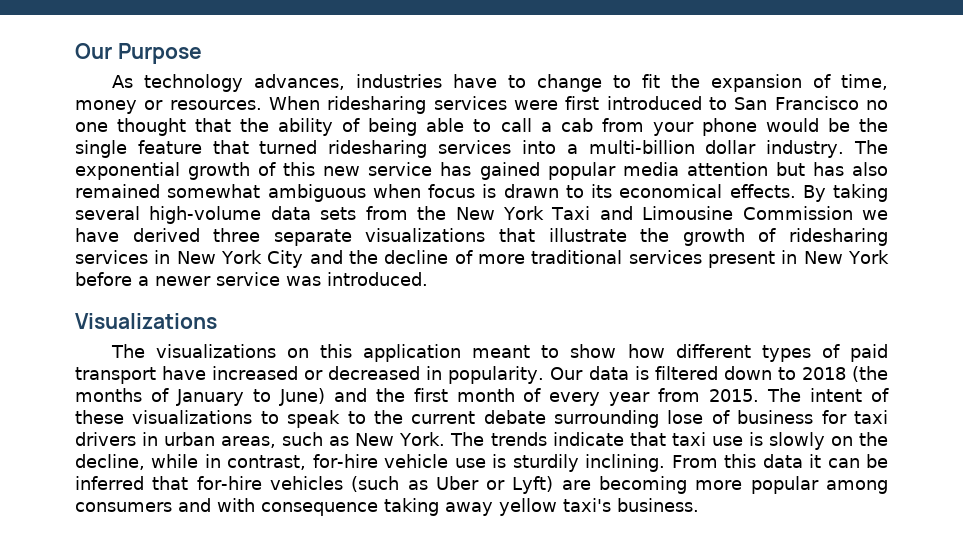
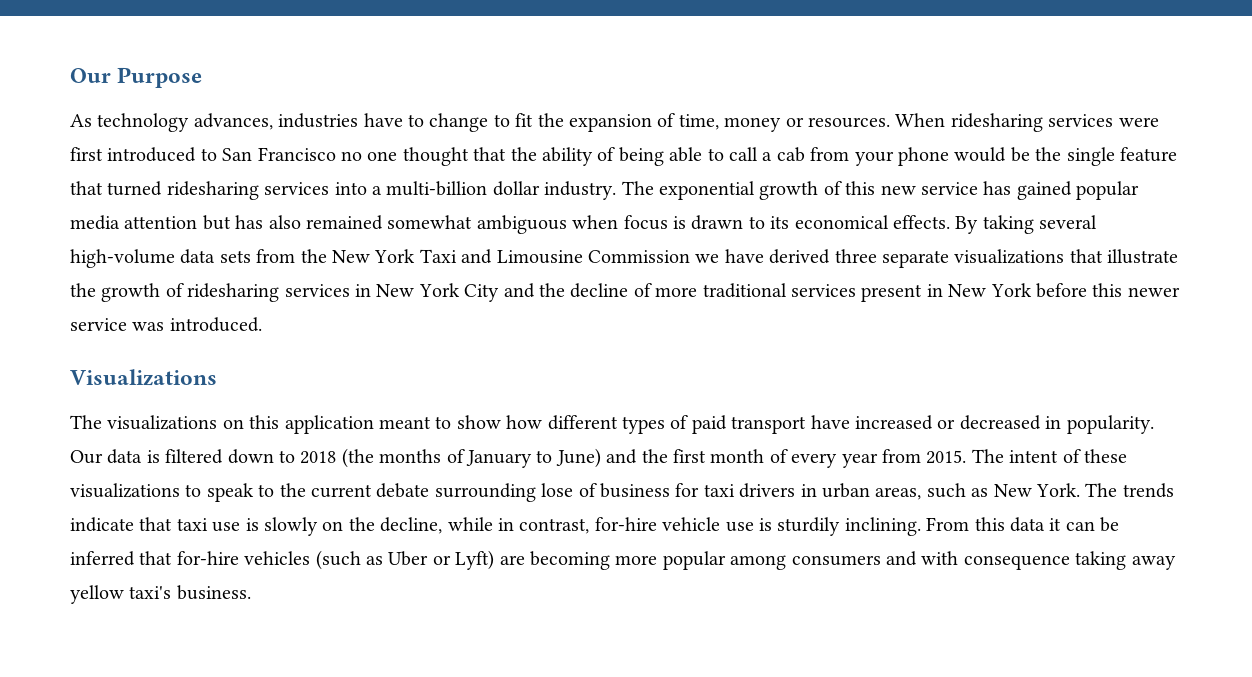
- By taking several high-volume data sets from the New York Taxi and Limousine Commission we have derived three separate visualizations that illustrate the growth of ridesharing services in New York City and the decline of more traditional services present in New York before a newer service was introduced.
+ By taking several high-volume data sets from the New York Taxi and Limousine Commission we have derived three separate visualizations that illustrate the growth of ridesharing services in New York City and the decline of more traditional services present in New York before this newer service was introduced.

